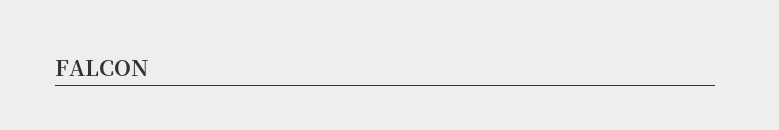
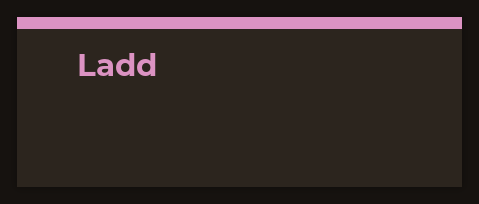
- FALCON
+ Ladd

